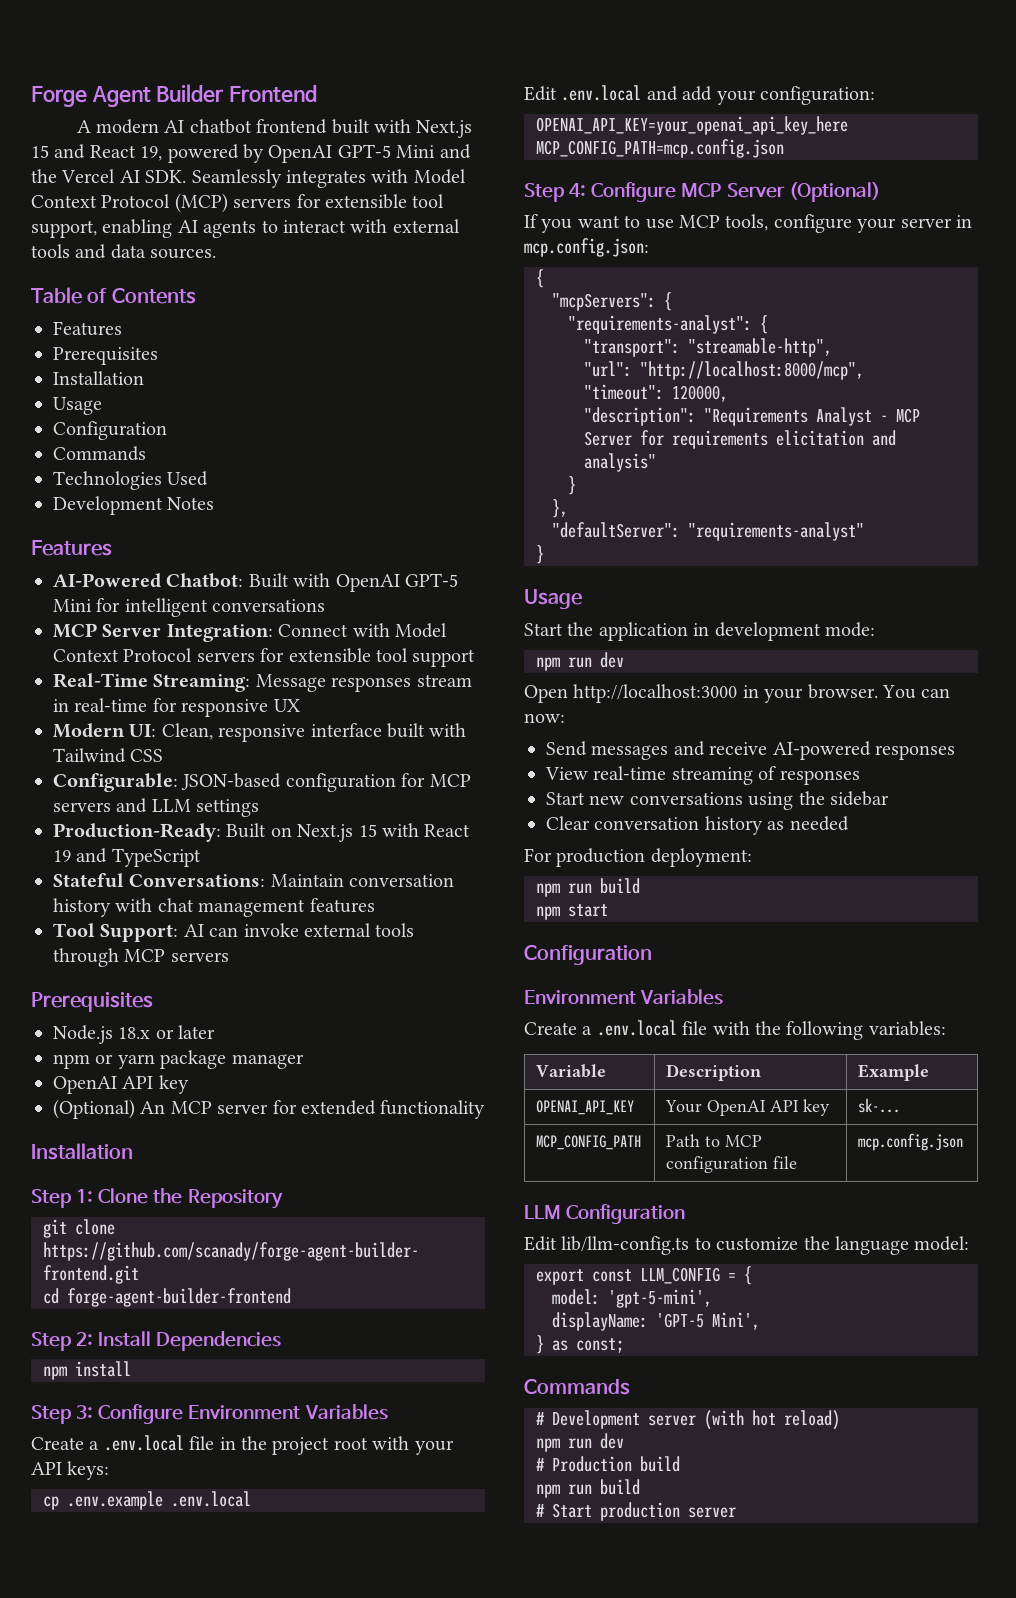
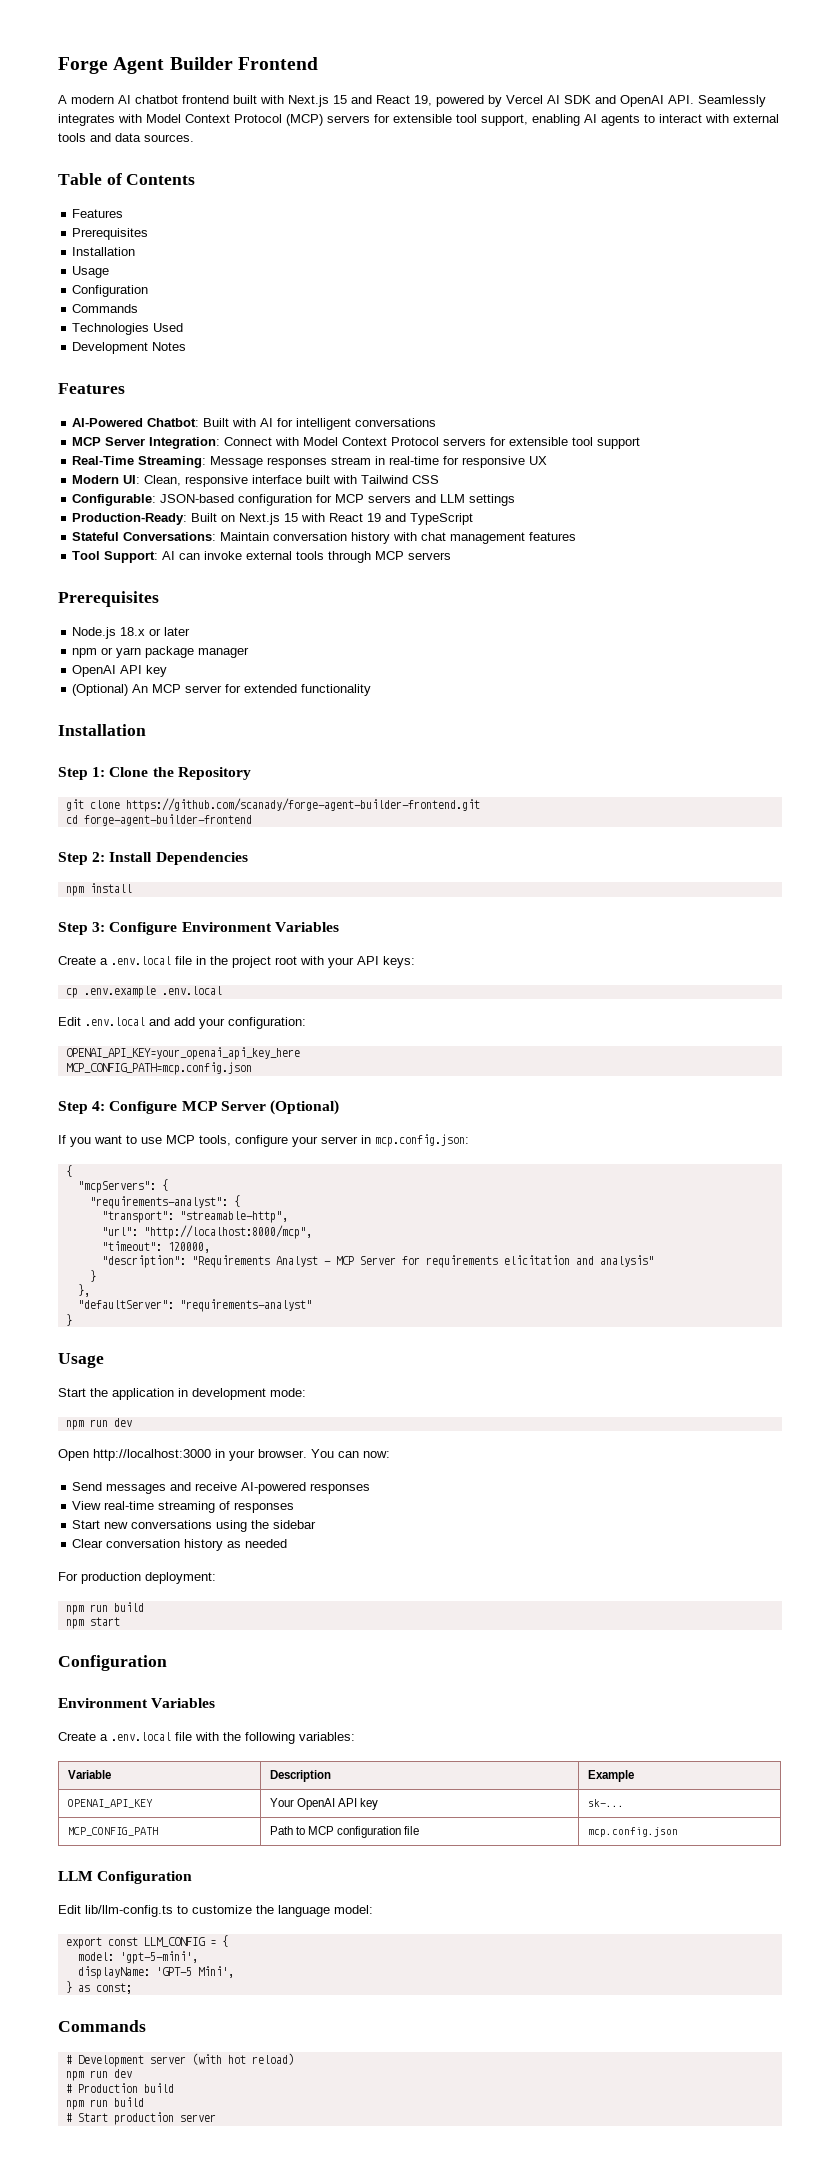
- A modern AI chatbot frontend built with Next.js 15 and React 19, powered by OpenAI GPT-5 Mini and the Vercel AI SDK. Seamlessly integrates with Model Context Protocol (MCP) servers for extensible tool support, enabling AI agents to interact with external tools and data sources.
+ A modern AI chatbot frontend built with Next.js 15 and React 19, powered by Vercel AI SDK and OpenAI API. Seamlessly integrates with Model Context Protocol (MCP) servers for extensible tool support, enabling AI agents to interact with external tools and data sources.
- AI-Powered Chatbot: Built with OpenAI GPT-5 Mini for intelligent conversations
+ AI-Powered Chatbot: Built with AI for intelligent conversations

